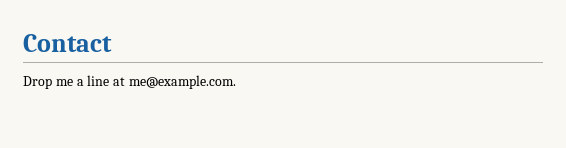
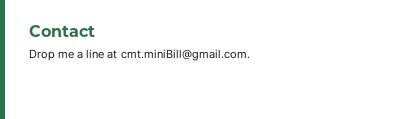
- Drop me a line at me@example.com.
+ Drop me a line at cmt.miniBill@gmail.com.

